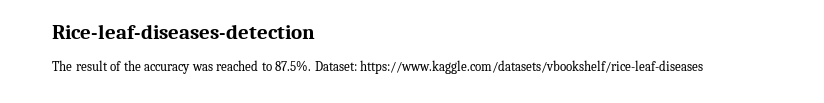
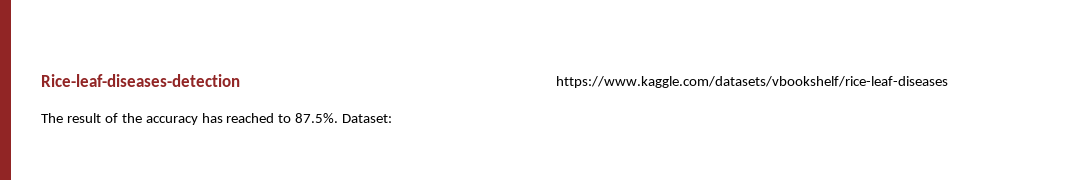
- The result of the accuracy was reached to 87.5%. Dataset: https://www.kaggle.com/datasets/vbookshelf/rice-leaf-diseases
+ The result of the accuracy has reached to 87.5%. Dataset: https://www.kaggle.com/datasets/vbookshelf/rice-leaf-diseases

